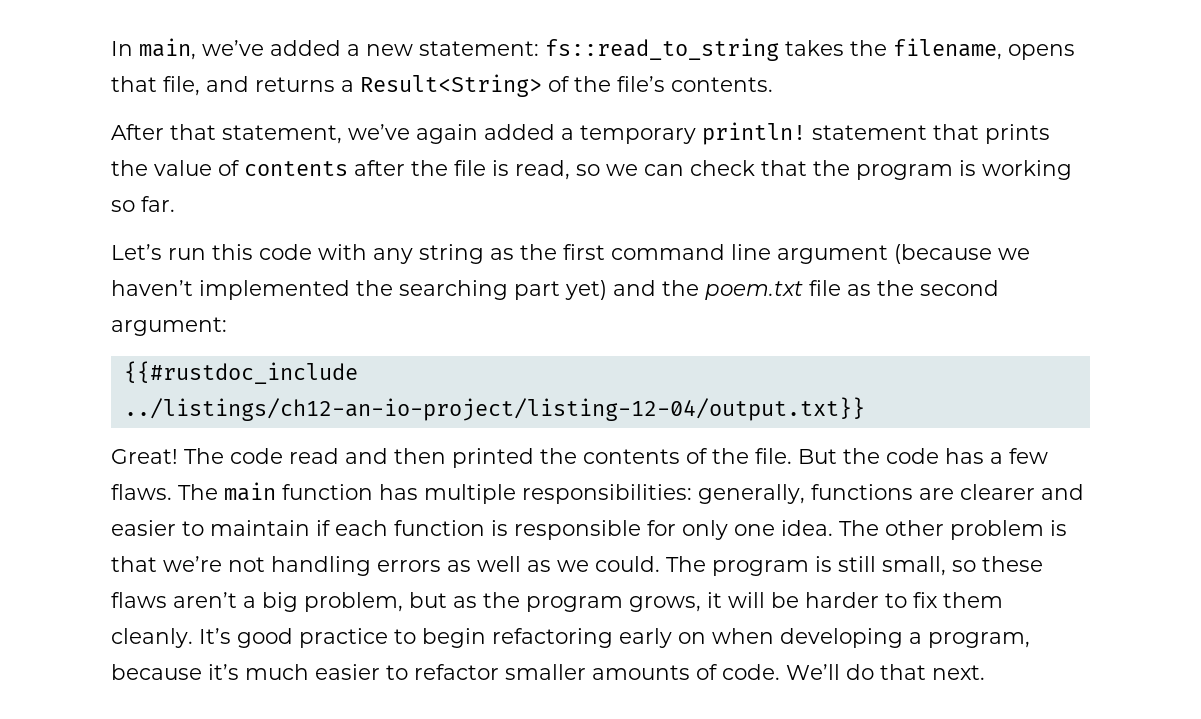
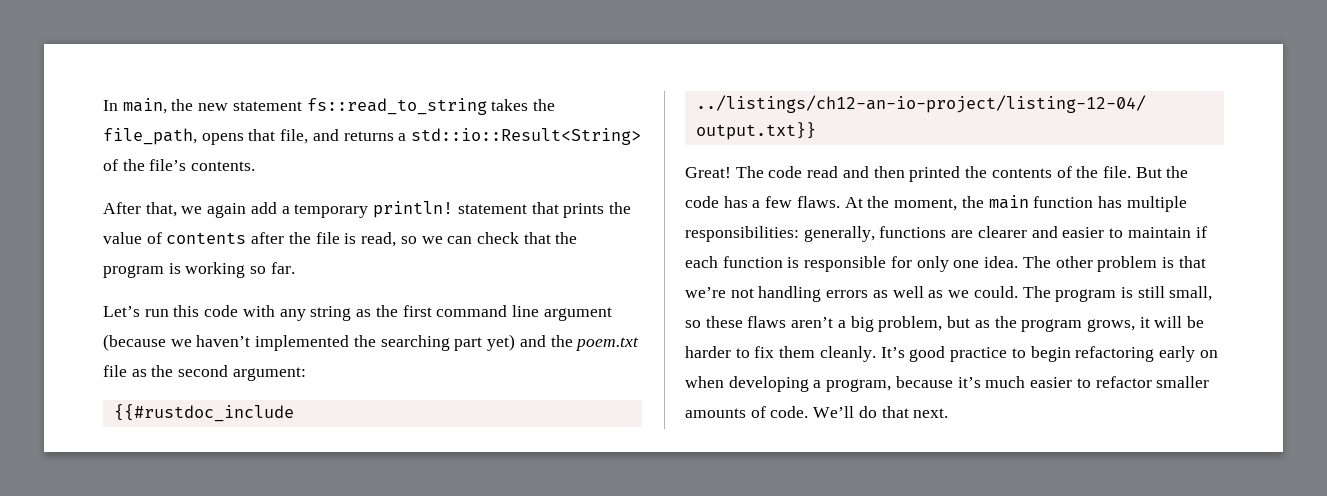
- In main, we’ve added a new statement: fs::read_to_string takes the filename, opens that file, and returns a Result<String> of the file’s contents.
+ In main, the new statement fs::read_to_string takes the file_path, opens that file, and returns a std::io::Result<String> of the file’s contents.
- After that statement, we’ve again added a temporary println! statement that prints the value of contents after the file is read, so we can check that the program is working so far.
+ After that, we again add a temporary println! statement that prints the value of contents after the file is read, so we can check that the program is working so far.
- The main function has multiple responsibilities: generally, functions are clearer and easier to maintain if each function is responsible for only one idea.
+ At the moment, the main function has multiple responsibilities: generally, functions are clearer and easier to maintain if each function is responsible for only one idea.

